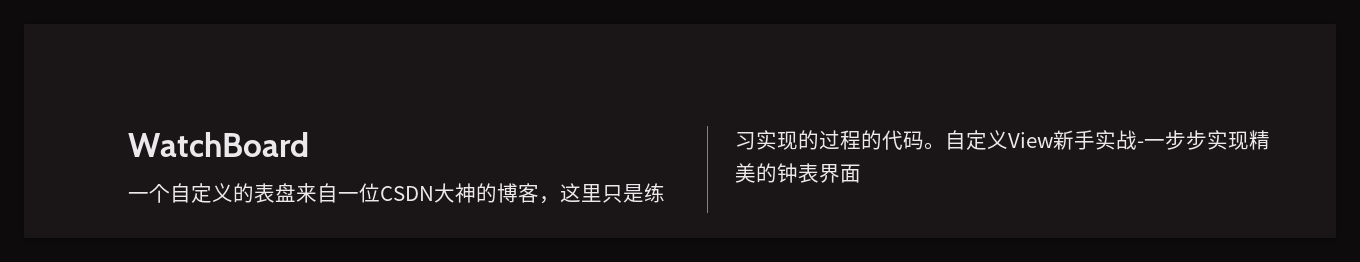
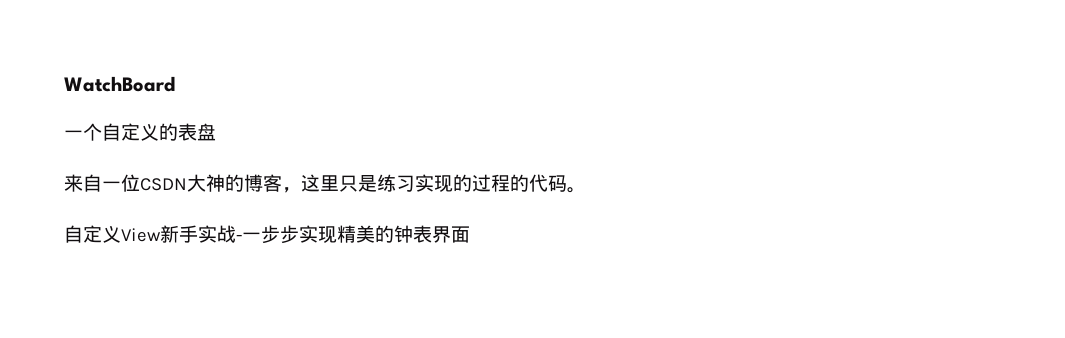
- 一个自定义的表盘来自一位CSDN大神的博客，这里只是练习实现的过程的代码。自定义View新手实战-一步步实现精美的钟表界面
+ 一个自定义的表盘
+ 来自一位CSDN大神的博客，这里只是练习实现的过程的代码。
+ 自定义View新手实战-一步步实现精美的钟表界面

